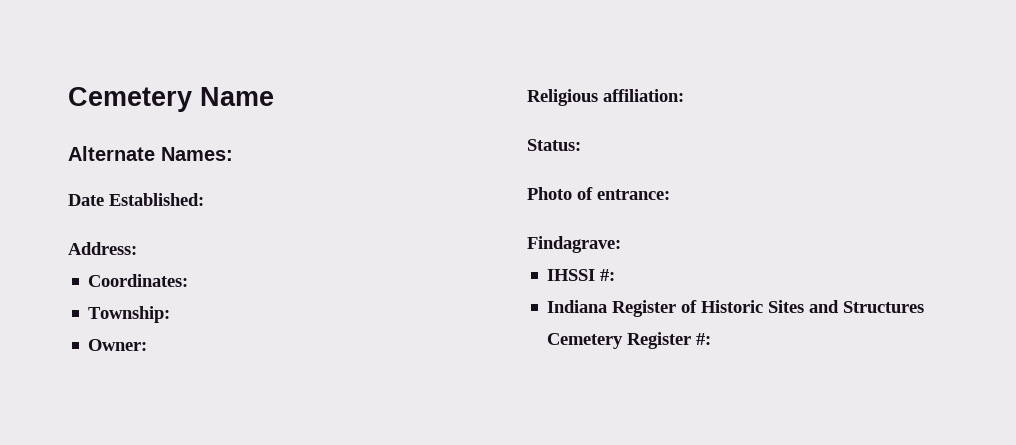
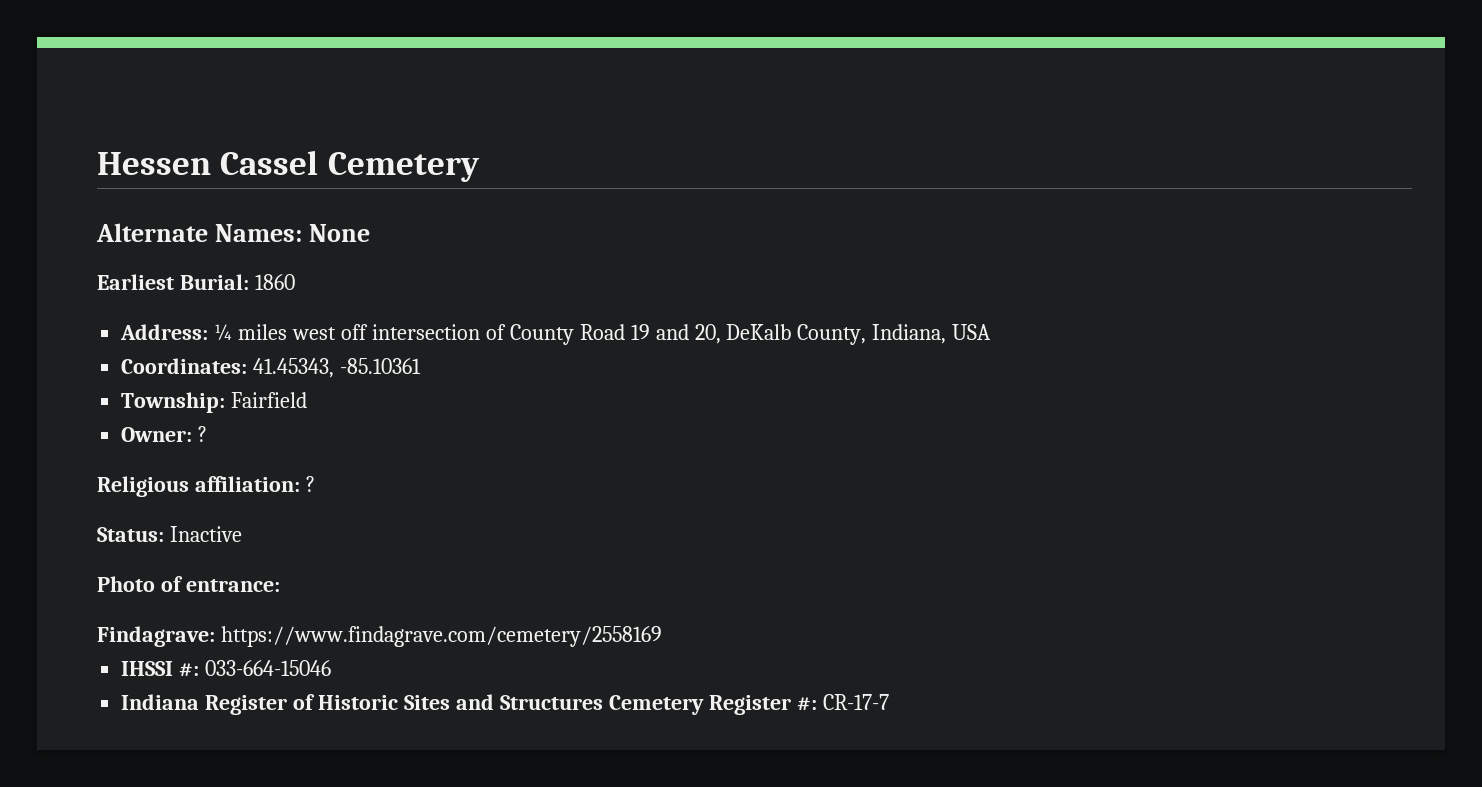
- Cemetery Name
+ Hessen Cassel Cemetery
- Alternate Names:
- Date Established:
- Address:
+ Alternate Names: None
+ Earliest Burial: 1860
+ Address: ¼ miles west off intersection of County Road 19 and 20, DeKalb County, Indiana, USA
- Coordinates:
+ Coordinates: 41.45343, -85.10361
- Township:
+ Township: Fairfield
- Owner:
+ Owner: ?
- Religious affiliation:
+ Religious affiliation: ?
- Status:
+ Status: Inactive
- Findagrave:
+ Findagrave: https://www.findagrave.com/cemetery/2558169
- IHSSI #:
+ IHSSI #: 033-664-15046
- Indiana Register of Historic Sites and Structures Cemetery Register #:
+ Indiana Register of Historic Sites and Structures Cemetery Register #: CR-17-7

